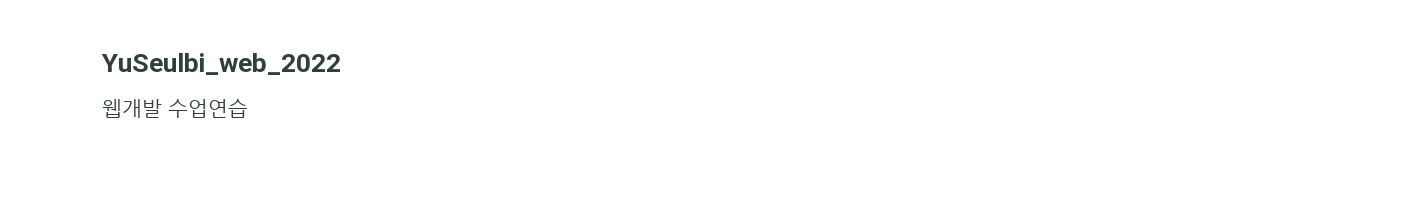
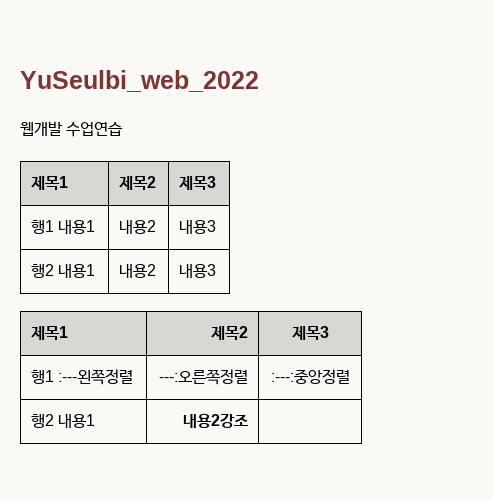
  웹개발 수업연습
+ 제목1 | 제목2 | 제목3
+ 행1 내용1 | 내용2 | 내용3
+ 행2 내용1 | 내용2 | 내용3
+ 제목1 | 제목2 | 제목3
+ 행1 :---왼쪽정렬 | ---:오른쪽정렬 | :---:중앙정렬
+ 행2 내용1 | 내용2강조 |

